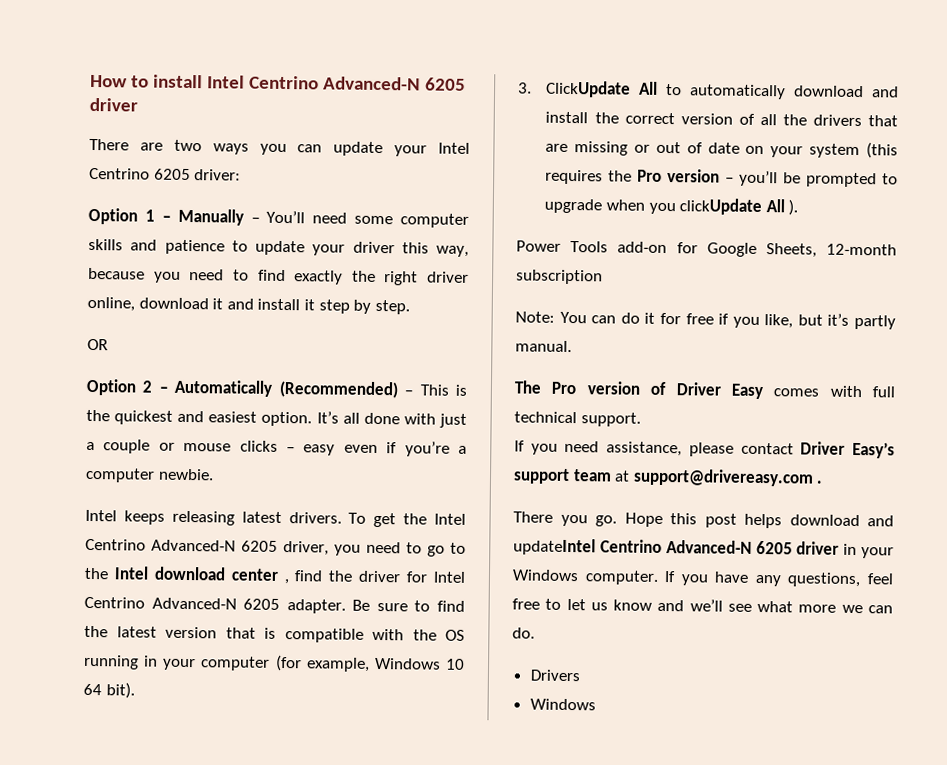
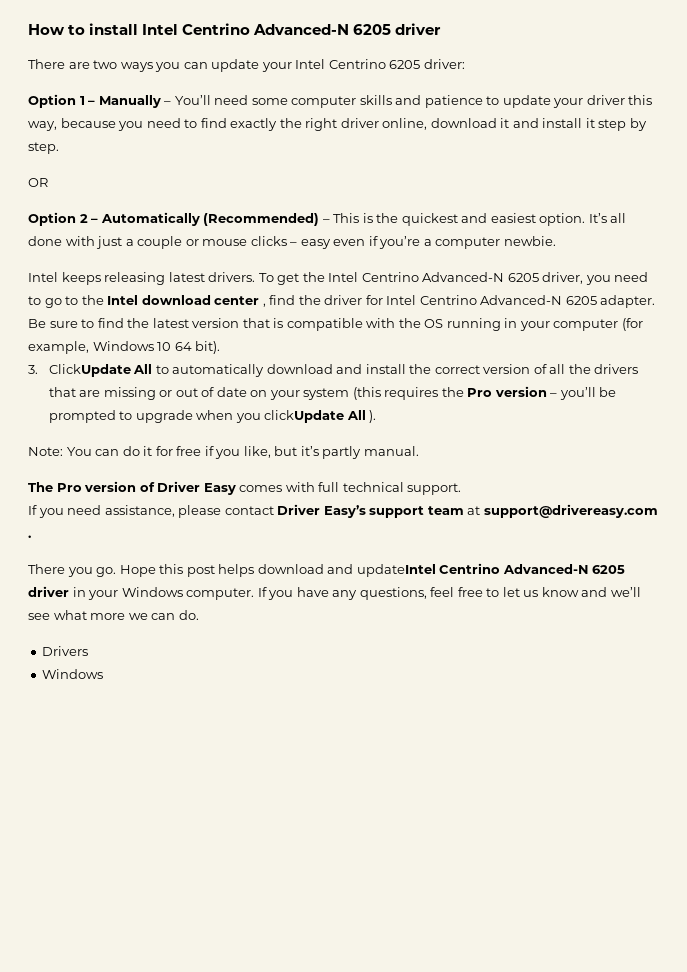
- Power Tools add-on for Google Sheets, 12-month subscription

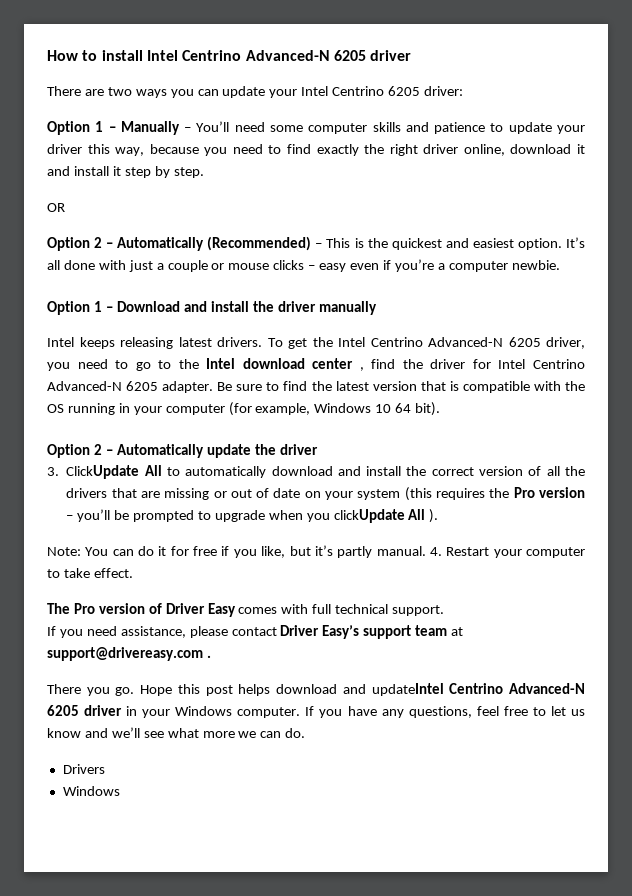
+ Option 1 – Download and install the driver manually
+ Option 2 – Automatically update the driver
+ 4. Restart your computer to take effect.

